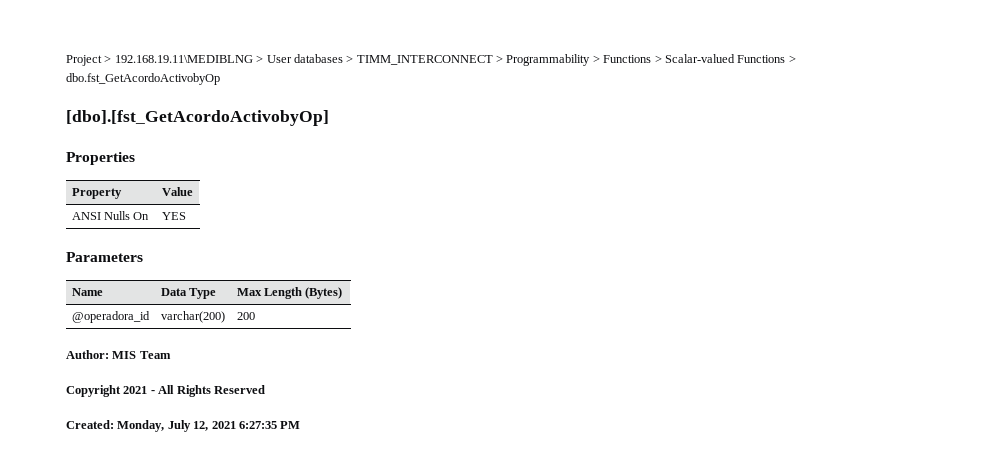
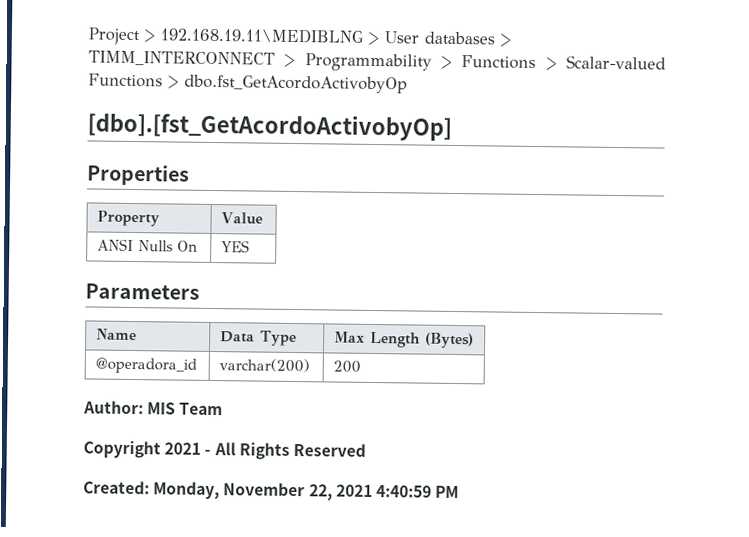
- Created: Monday, July 12, 2021 6:27:35 PM
+ Created: Monday, November 22, 2021 4:40:59 PM

